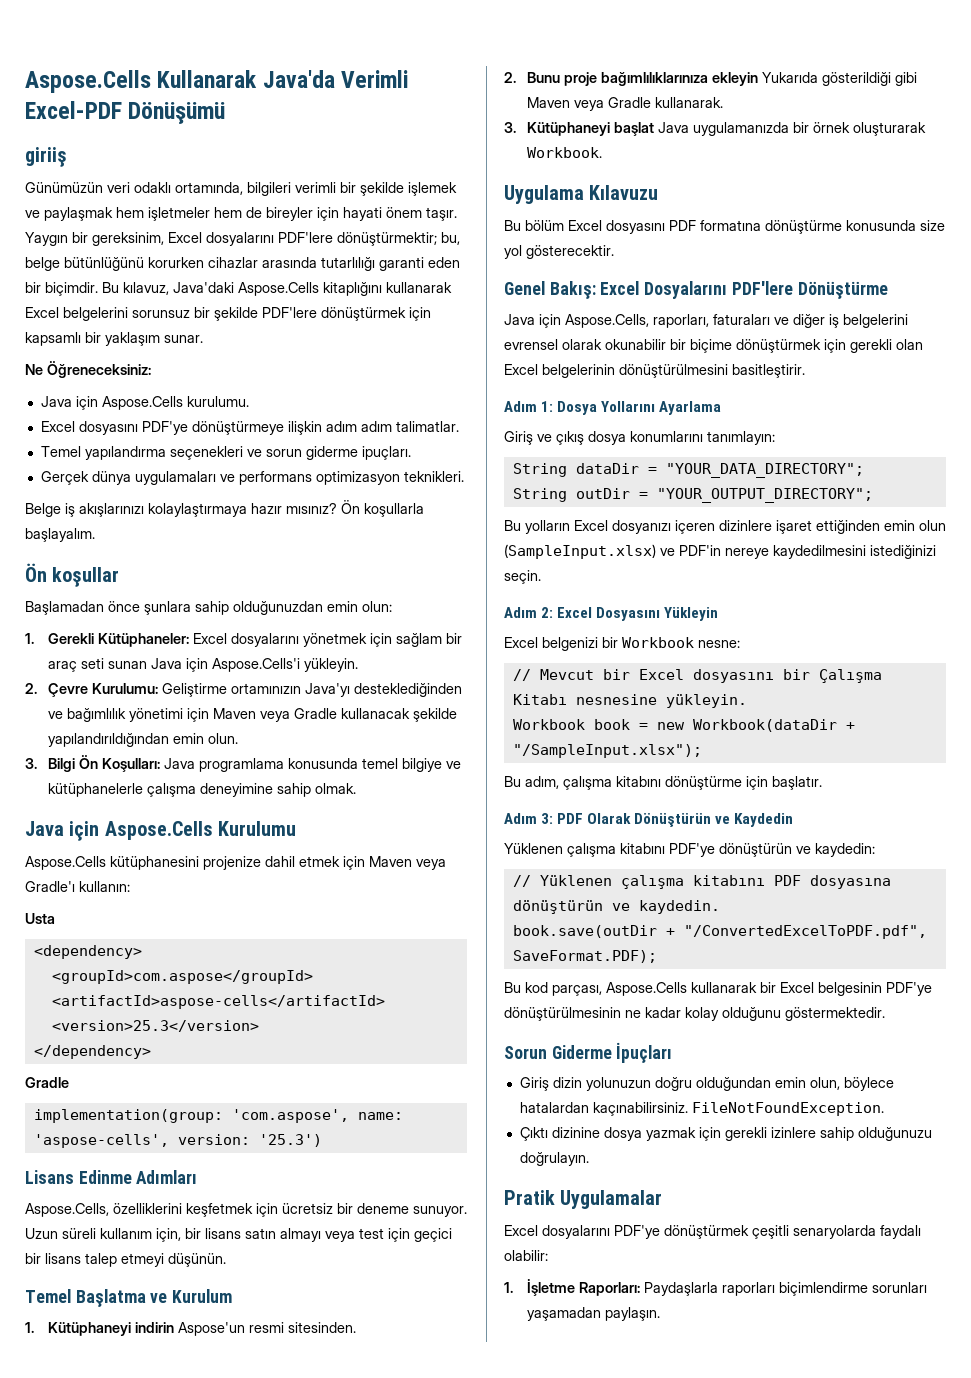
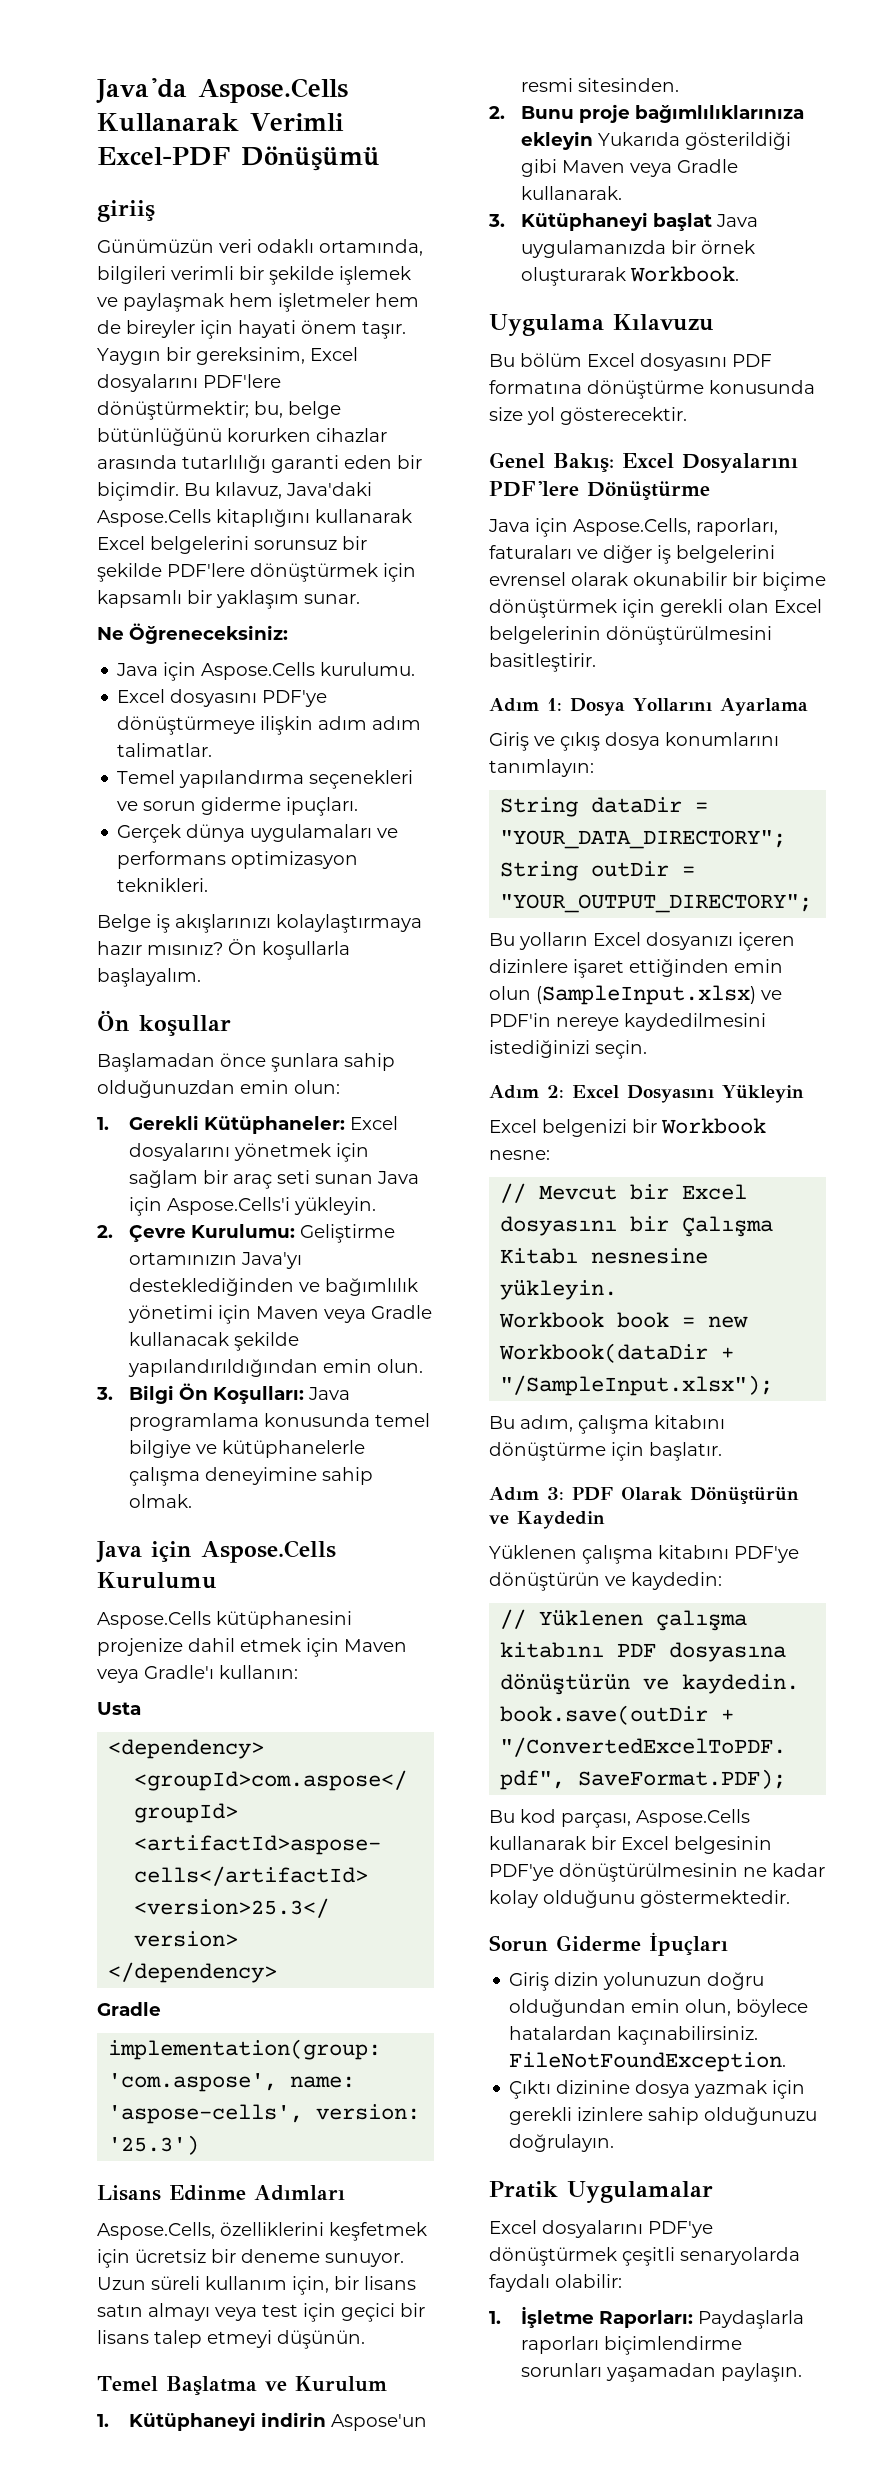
- Aspose.Cells Kullanarak Java'da Verimli Excel-PDF Dönüşümü
+ Java'da Aspose.Cells Kullanarak Verimli Excel-PDF Dönüşümü

